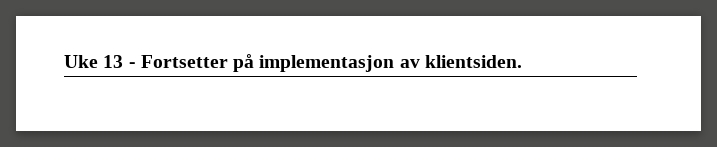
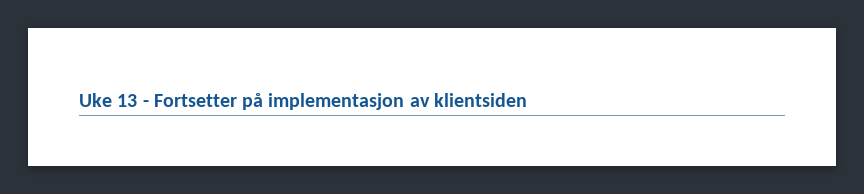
- Uke 13 - Fortsetter på implementasjon av klientsiden.
+ Uke 13 - Fortsetter på implementasjon av klientsiden

